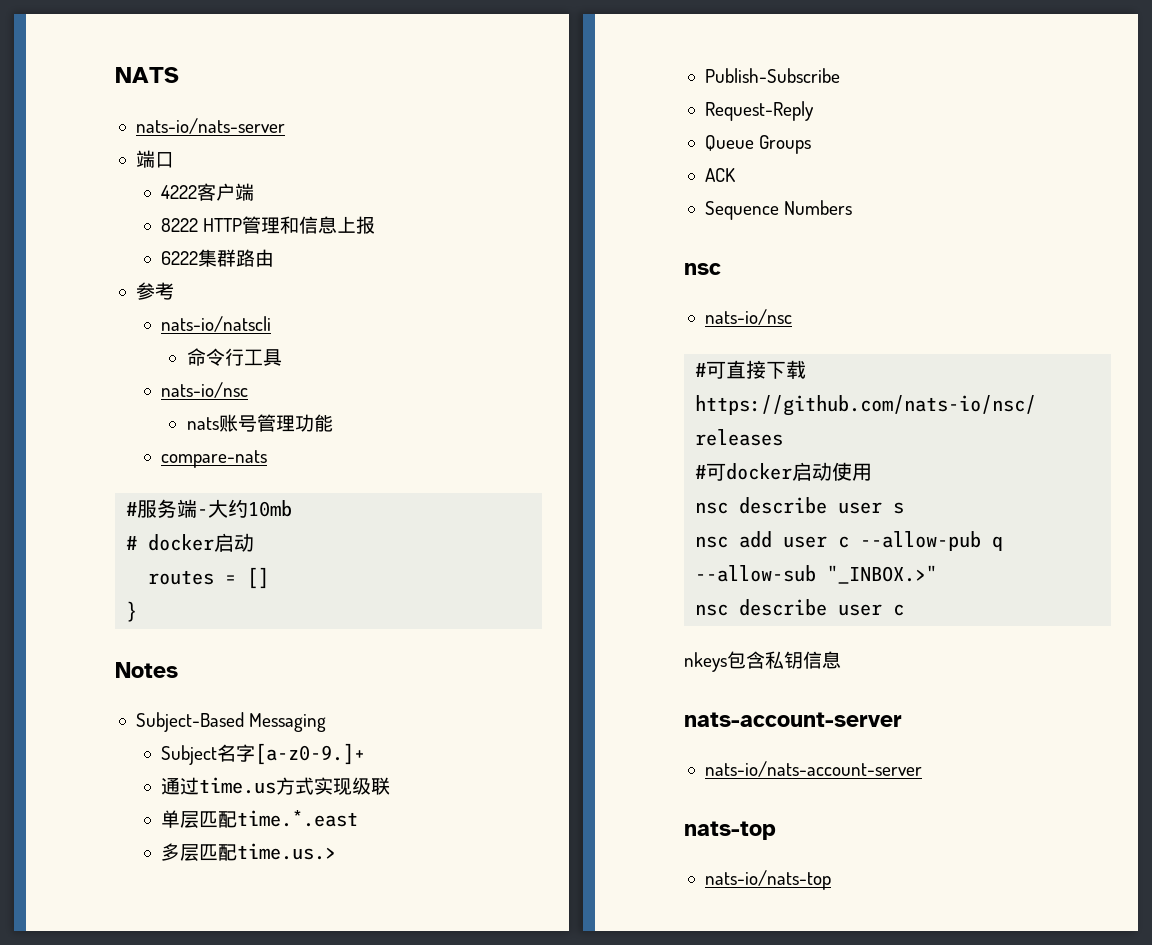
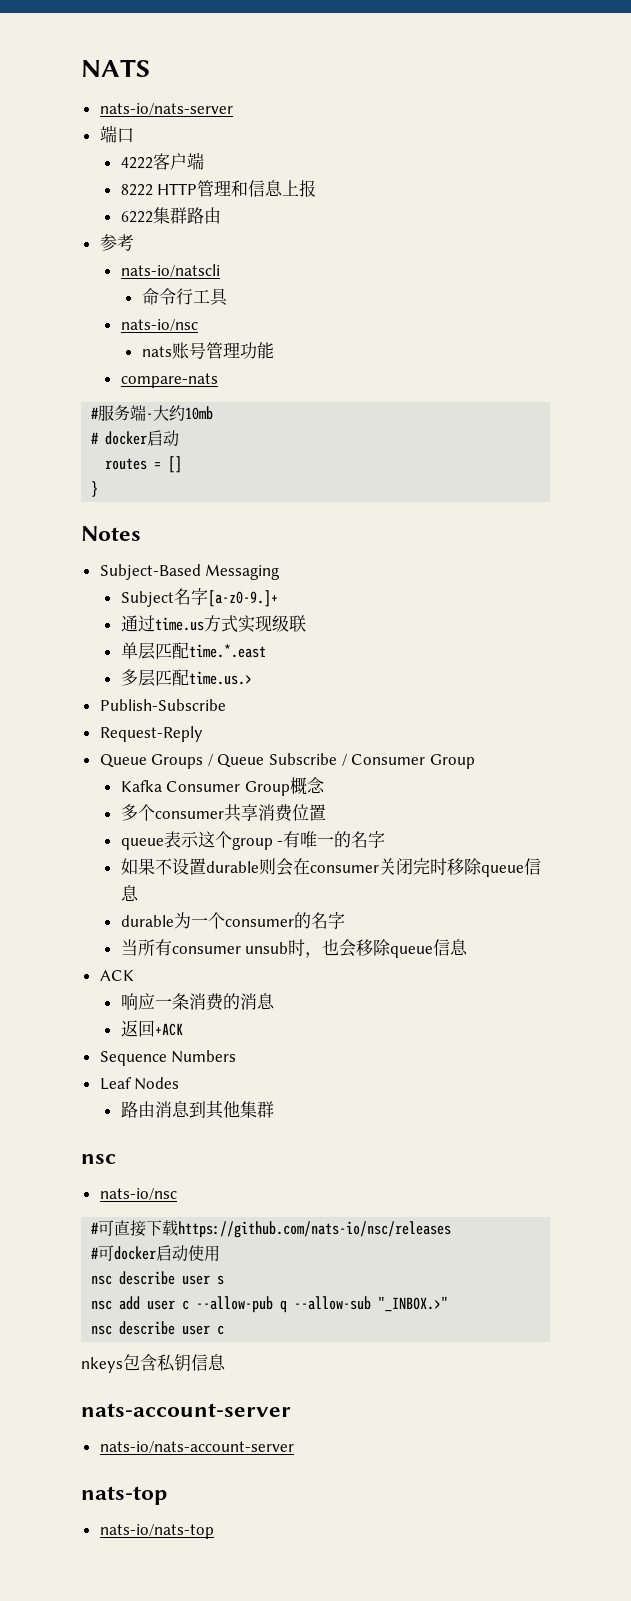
- Queue Groups
+ Queue Groups / Queue Subscribe / Consumer Group
+ Kafka Consumer Group概念
+ 多个consumer共享消费位置
+ queue表示这个group -有唯一的名字
+ 如果不设置durable则会在consumer关闭完时移除queue信息
+ durable为一个consumer的名字
+ 当所有consumer unsub时，也会移除queue信息
  ACK
+ 响应一条消费的消息
+ 返回+ACK
  Sequence Numbers
+ Leaf Nodes
+ 路由消息到其他集群

